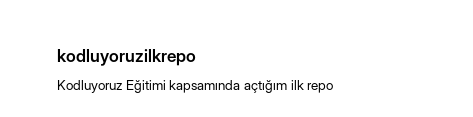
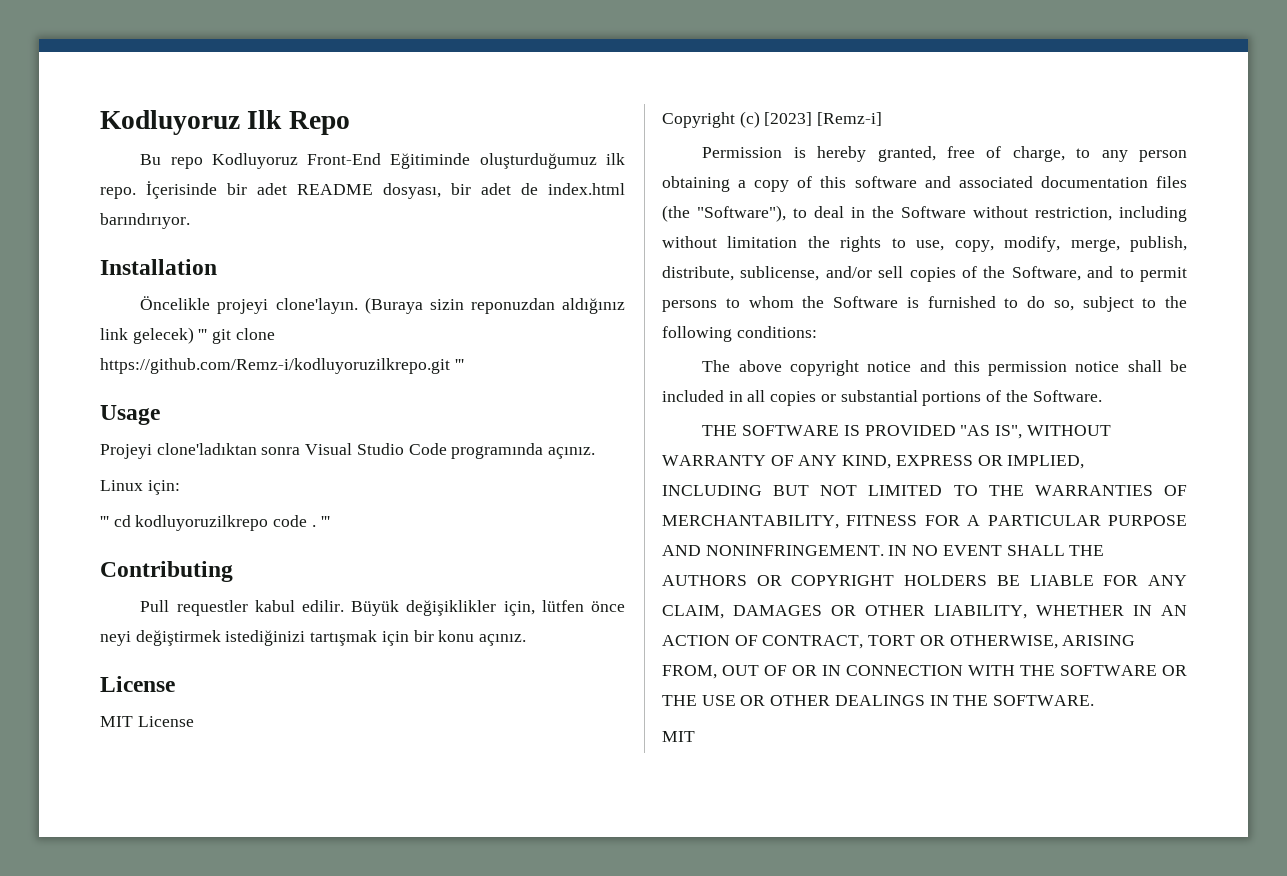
- kodluyoruzilkrepo
- Kodluyoruz Eğitimi kapsamında açtığım ilk repo
+ Kodluyoruz Ilk Repo
+ Bu repo Kodluyoruz Front-End Eğitiminde oluşturduğumuz ilk repo. İçerisinde bir adet README dosyası, bir adet de index.html barındırıyor.
+ Installation
+ Öncelikle projeyi clone'layın. (Buraya sizin reponuzdan aldığınız link gelecek) ''' git clone https://github.com/Remz-i/kodluyoruzilkrepo.git '''
+ Usage
+ Projeyi clone'ladıktan sonra Visual Studio Code programında açınız.
+ Linux için:
+ ''' cd kodluyoruzilkrepo code . '''
+ Contributing
+ Pull requestler kabul edilir. Büyük değişiklikler için, lütfen önce neyi değiştirmek istediğinizi tartışmak için bir konu açınız.
+ License
+ MIT License
+ Copyright (c) [2023] [Remz-i]
+ Permission is hereby granted, free of charge, to any person obtaining a copy of this software and associated documentation files (the "Software"), to deal in the Software without restriction, including without limitation the rights to use, copy, modify, merge, publish, distribute, sublicense, and/or sell copies of the Software, and to permit persons to whom the Software is furnished to do so, subject to the following conditions:
+ The above copyright notice and this permission notice shall be included in all copies or substantial portions of the Software.
+ THE SOFTWARE IS PROVIDED "AS IS", WITHOUT WARRANTY OF ANY KIND, EXPRESS OR IMPLIED, INCLUDING BUT NOT LIMITED TO THE WARRANTIES OF MERCHANTABILITY, FITNESS FOR A PARTICULAR PURPOSE AND NONINFRINGEMENT. IN NO EVENT SHALL THE AUTHORS OR COPYRIGHT HOLDERS BE LIABLE FOR ANY CLAIM, DAMAGES OR OTHER LIABILITY, WHETHER IN AN ACTION OF CONTRACT, TORT OR OTHERWISE, ARISING FROM, OUT OF OR IN CONNECTION WITH THE SOFTWARE OR THE USE OR OTHER DEALINGS IN THE SOFTWARE.
+ MIT

